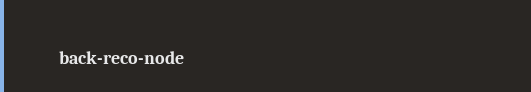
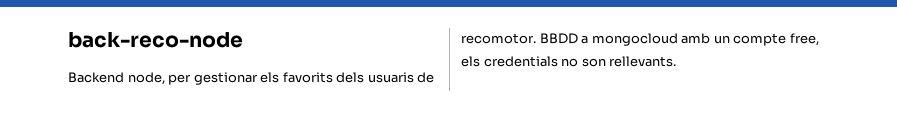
+ Backend node, per gestionar els favorits dels usuaris de recomotor. BBDD a mongocloud amb un compte free, els credentials no son rellevants.

